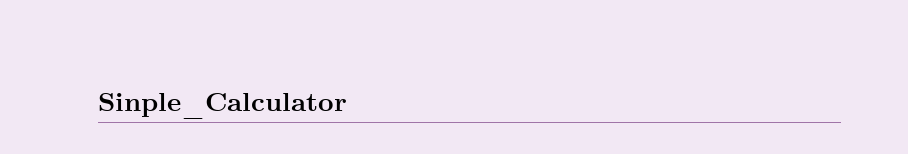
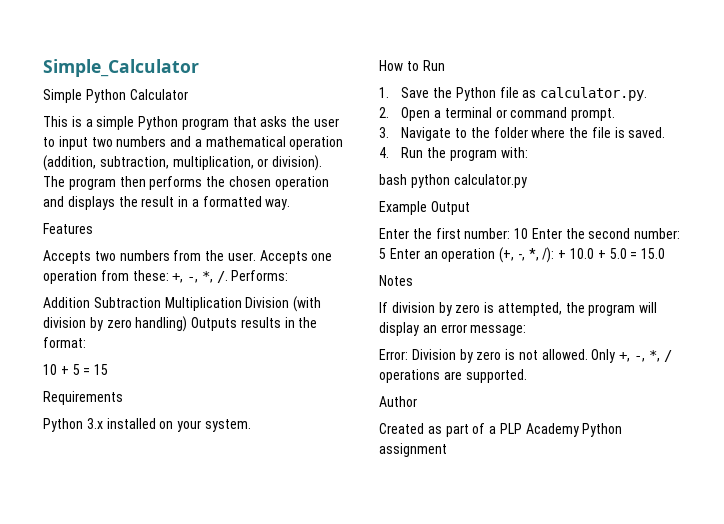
- Sinple_Calculator
+ Simple_Calculator
+ Simple Python Calculator
+ This is a simple Python program that asks the user to input two numbers and a mathematical operation (addition, subtraction, multiplication, or division). The program then performs the chosen operation and displays the result in a formatted way.
+ Features
+ Accepts two numbers from the user. Accepts one operation from these: +, -, *, /. Performs:
+ Addition Subtraction Multiplication Division (with division by zero handling) Outputs results in the format:
+ 10 + 5 = 15
+ Requirements
+ Python 3.x installed on your system.
+ How to Run
+ 1. Save the Python file as calculator.py.
+ 2. Open a terminal or command prompt.
+ 3. Navigate to the folder where the file is saved.
+ 4. Run the program with:
+ bash python calculator.py
+ Example Output
+ Enter the first number: 10 Enter the second number: 5 Enter an operation (+, -, *, /): + 10.0 + 5.0 = 15.0
+ Notes
+ If division by zero is attempted, the program will display an error message:
+ Error: Division by zero is not allowed. Only +, -, *, / operations are supported.
+ Author
+ Created as part of a PLP Academy Python assignment

